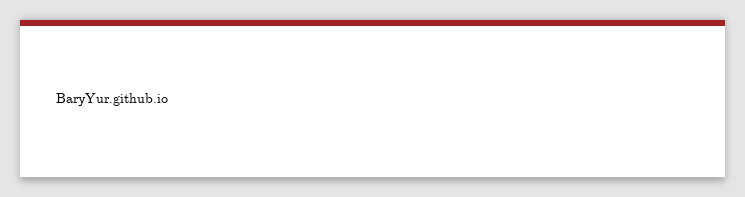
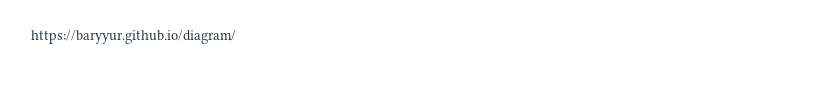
- BaryYur.github.io
+ https://baryyur.github.io/diagram/

